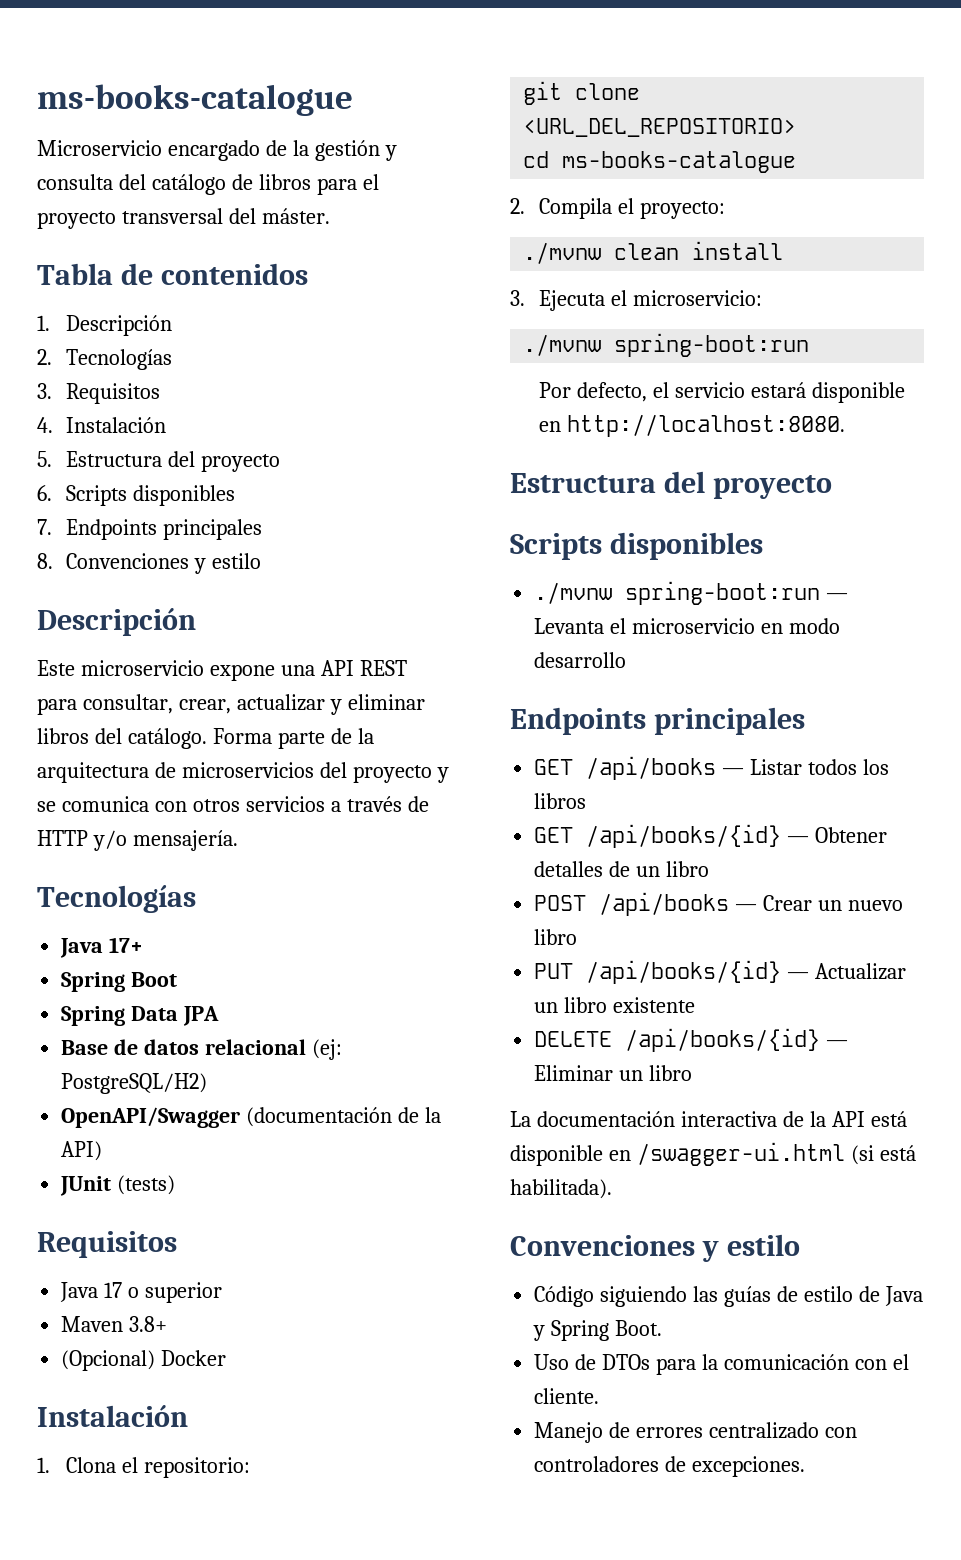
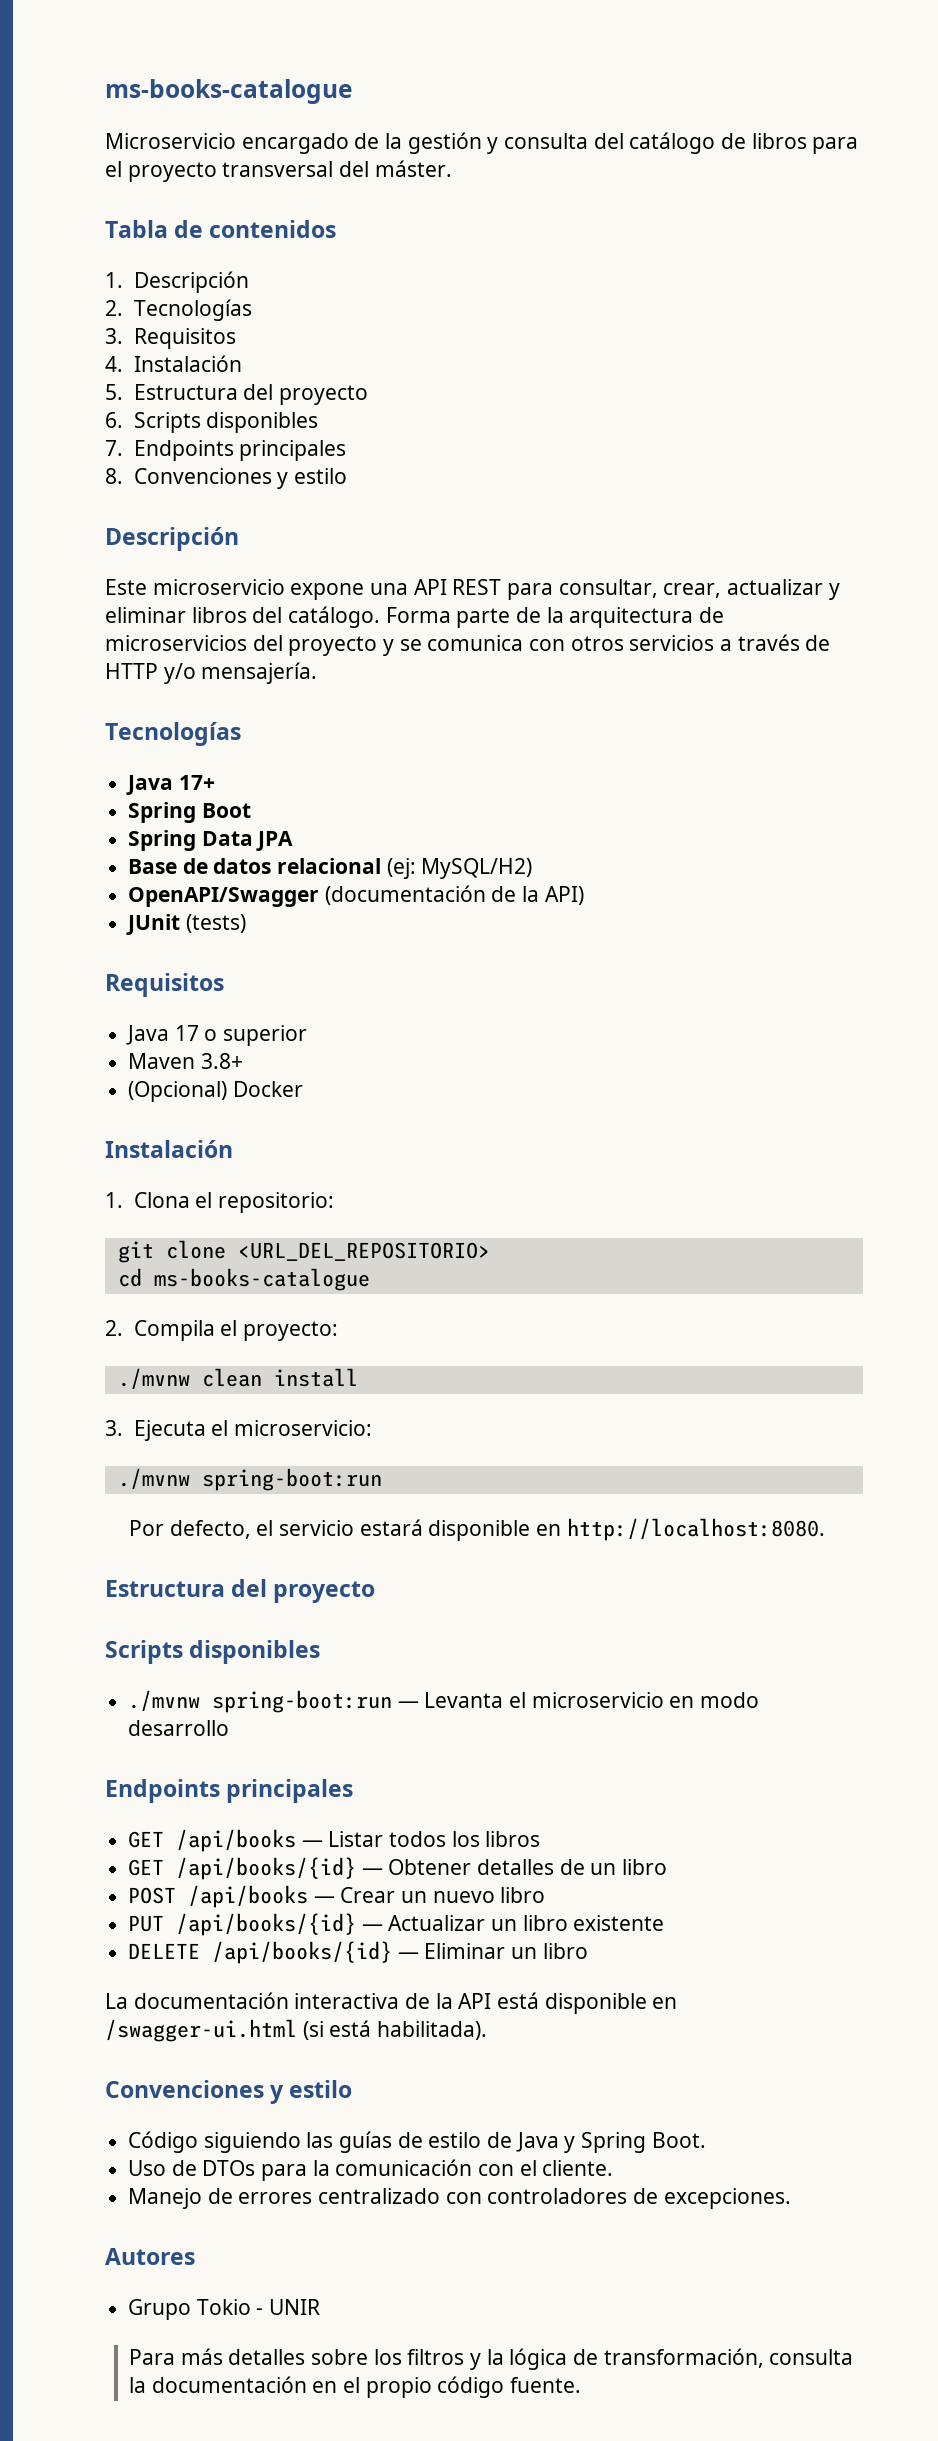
- Base de datos relacional (ej: PostgreSQL/H2)
+ Base de datos relacional (ej: MySQL/H2)
+ Autores
+ Grupo Tokio - UNIR
+ Para más detalles sobre los filtros y la lógica de transformación, consulta la documentación en el propio código fuente.

